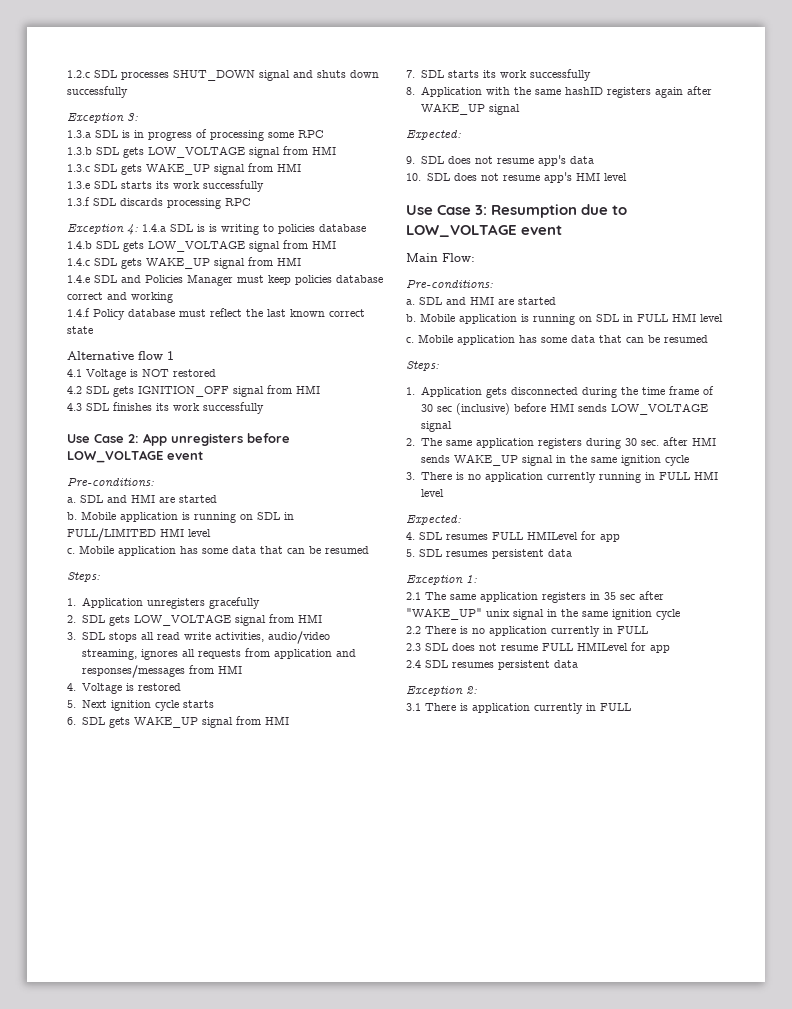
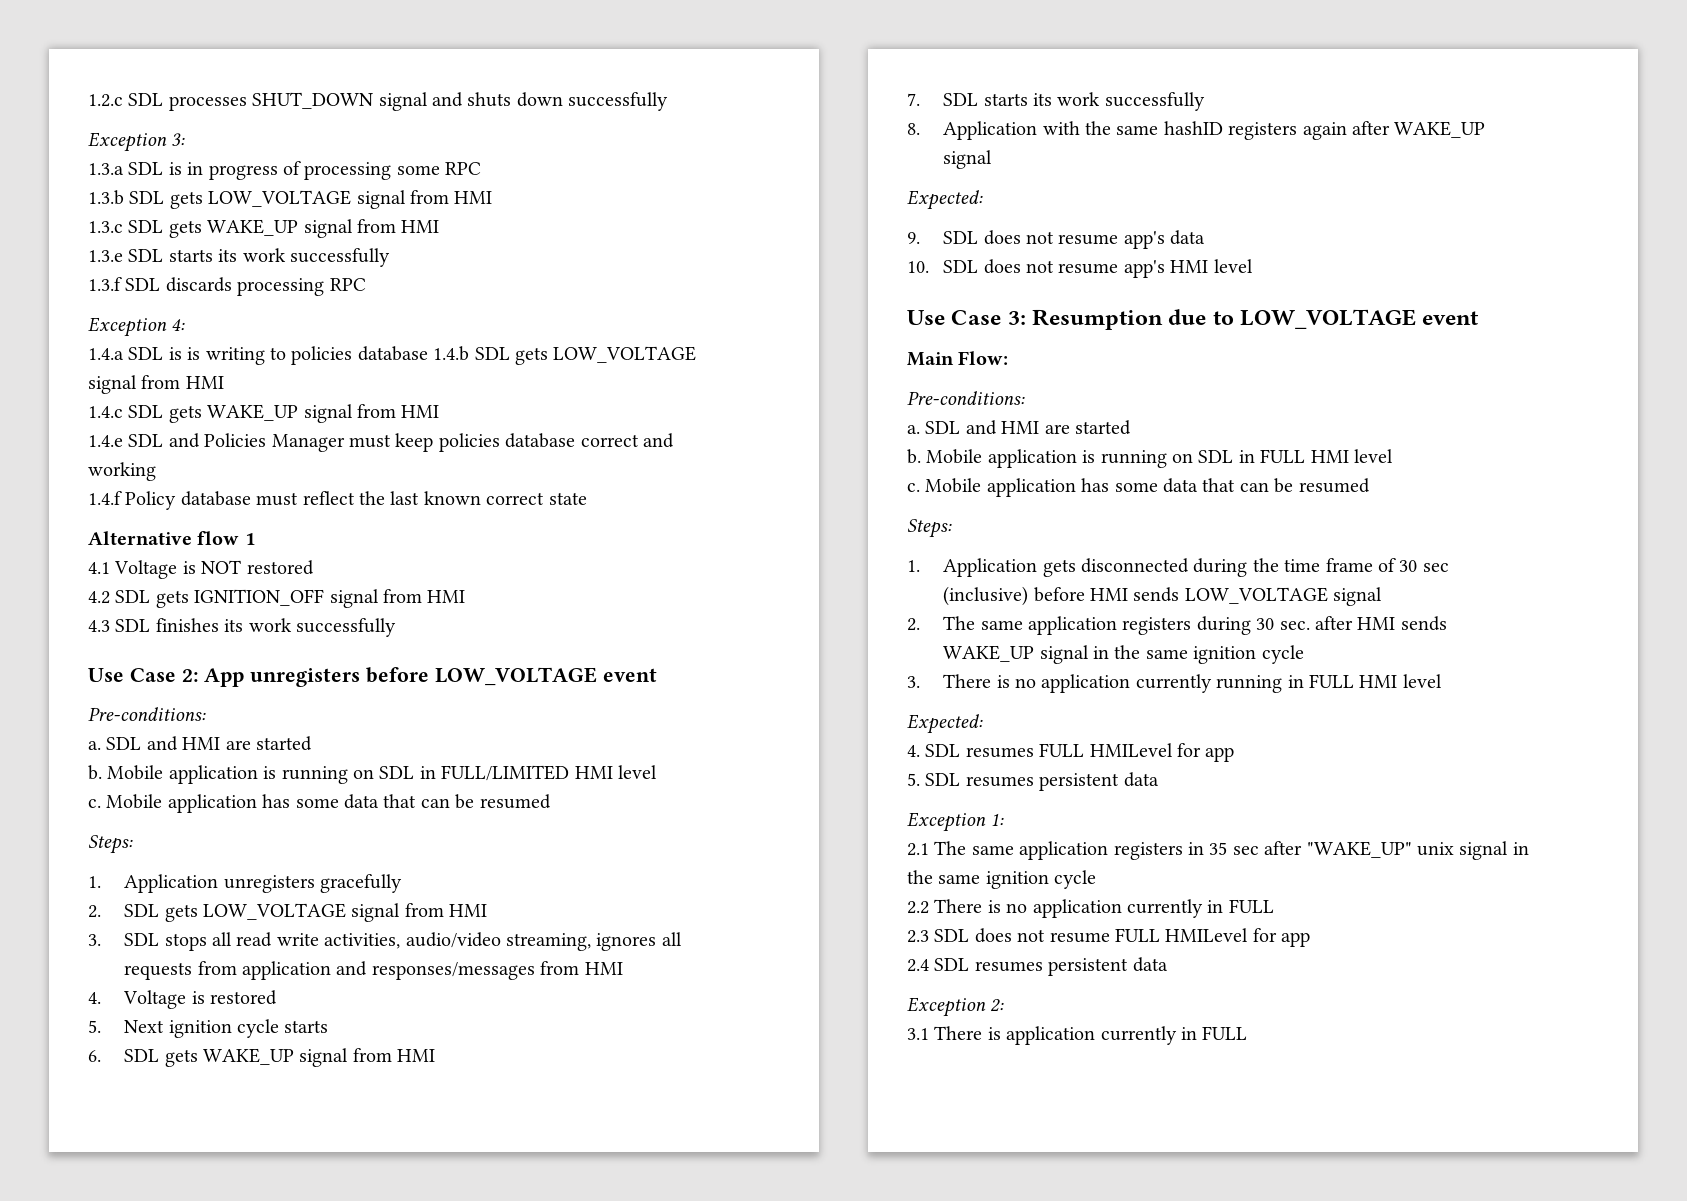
- Exception 4: 1.4.a SDL is is writing to policies database 1.4.b SDL gets LOW_VOLTAGE signal from HMI
+ Exception 4:
+ 1.4.a SDL is is writing to policies database 1.4.b SDL gets LOW_VOLTAGE signal from HMI

